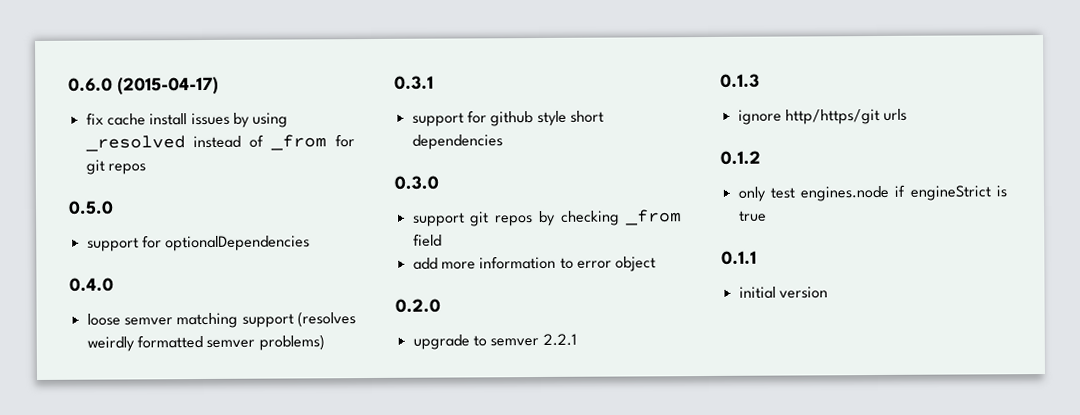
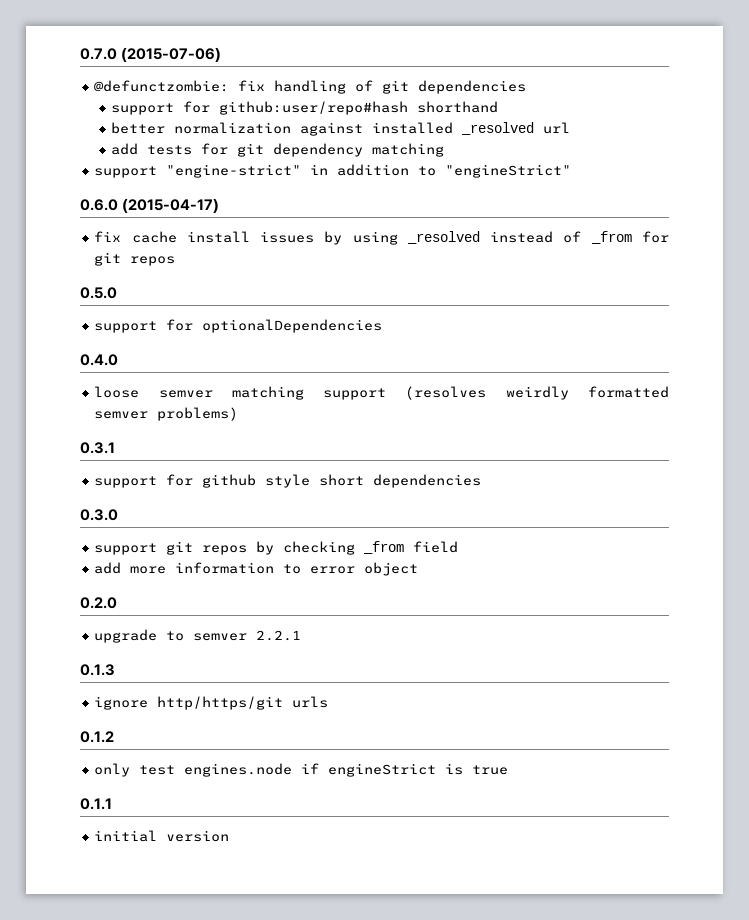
+ 0.7.0 (2015-07-06)
+ @defunctzombie: fix handling of git dependencies
+ support for github:user/repo#hash shorthand
+ better normalization against installed _resolved url
+ add tests for git dependency matching
+ support "engine-strict" in addition to "engineStrict"

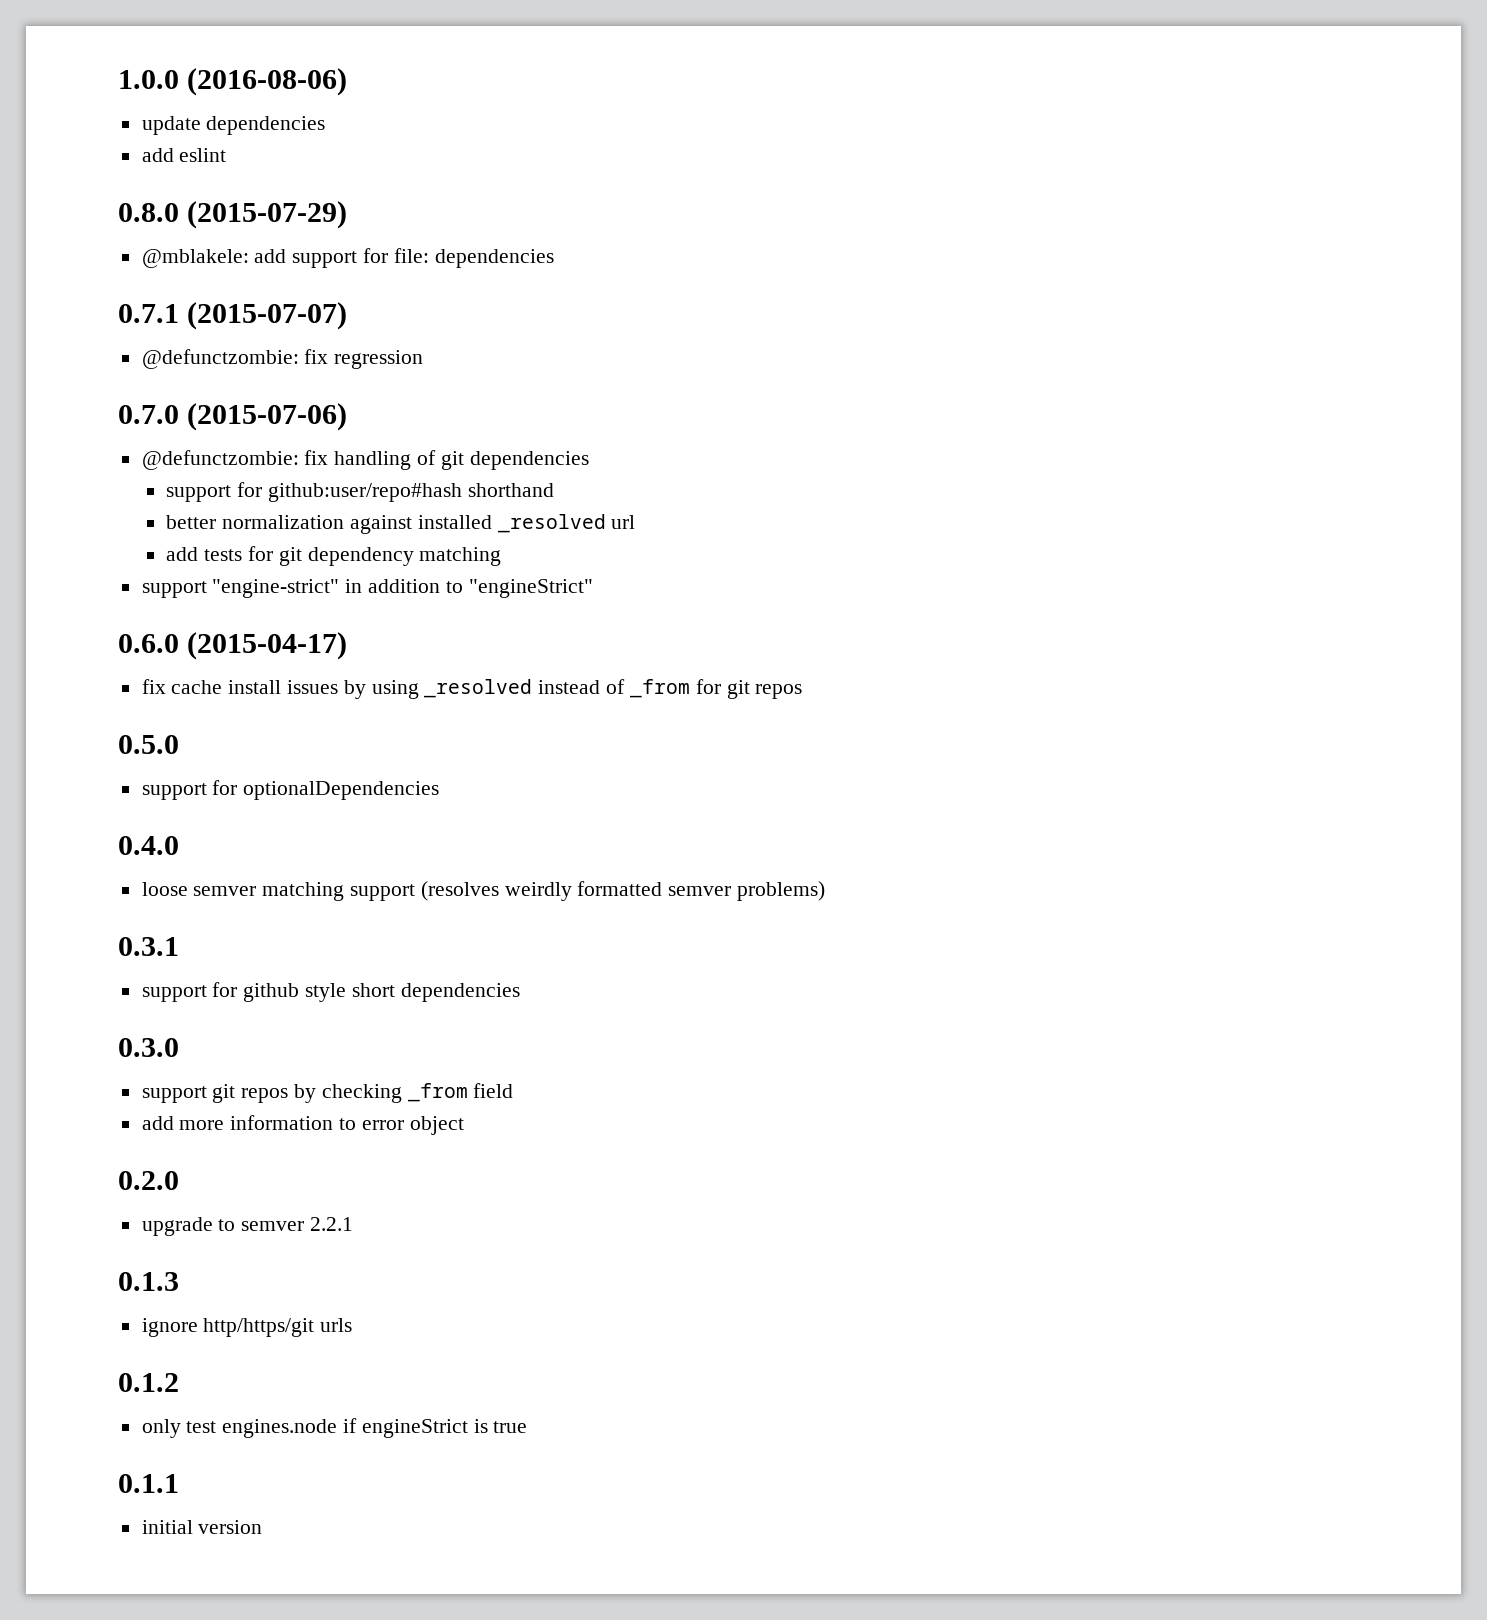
+ 1.0.0 (2016-08-06)
+ update dependencies
+ add eslint
+ 0.8.0 (2015-07-29)
+ @mblakele: add support for file: dependencies
+ 0.7.1 (2015-07-07)
+ @defunctzombie: fix regression

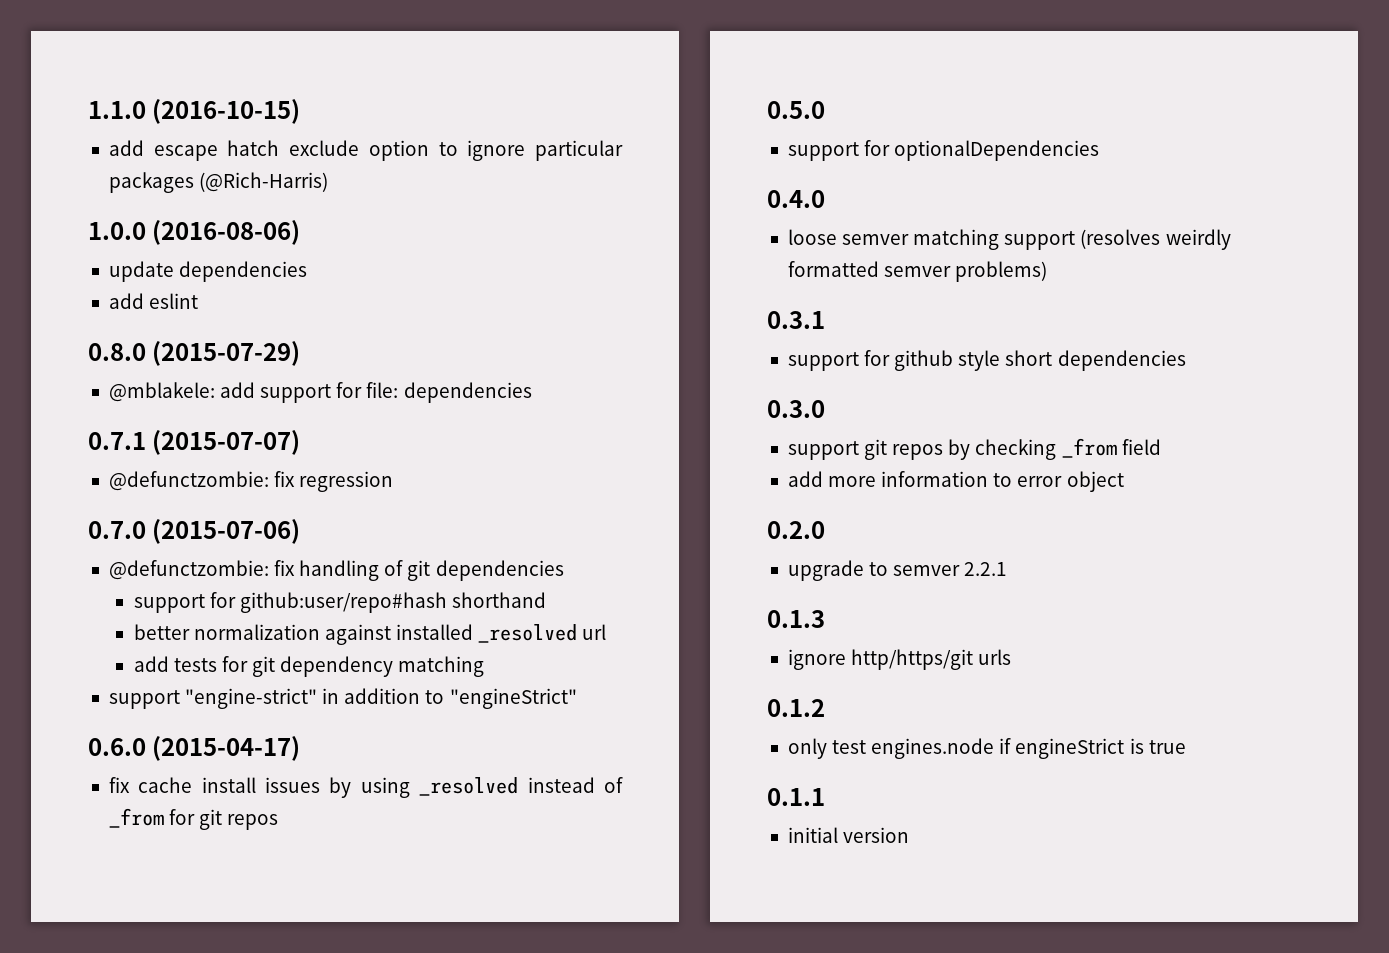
+ 1.1.0 (2016-10-15)
+ add escape hatch exclude option to ignore particular packages (@Rich-Harris)

